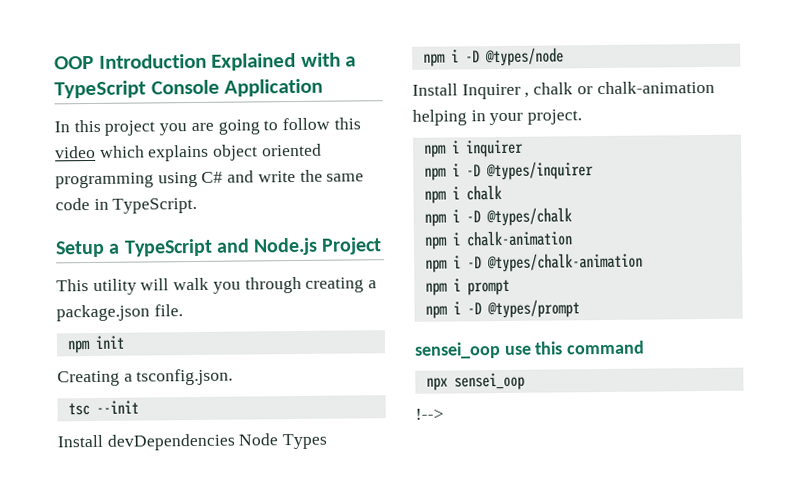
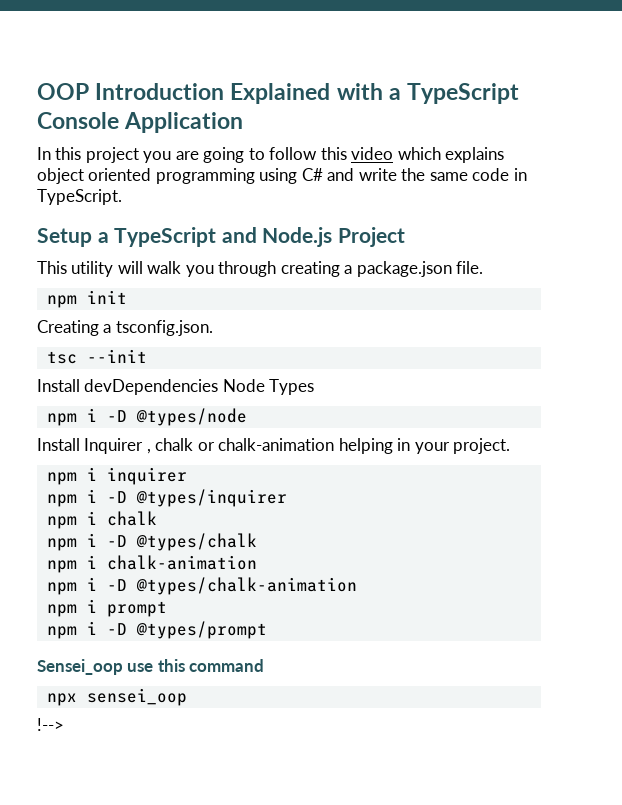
- sensei_oop use this command
+ Sensei_oop use this command

